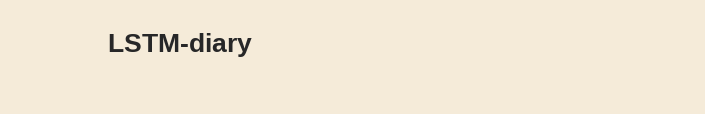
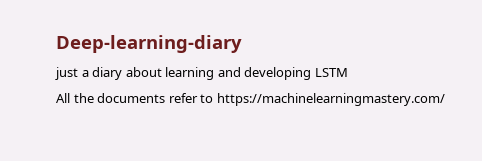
- LSTM-diary
+ Deep-learning-diary
+ just a diary about learning and developing LSTM
+ All the documents refer to https://machinelearningmastery.com/

